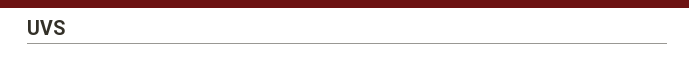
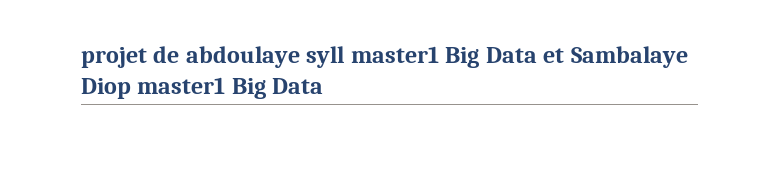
- UVS
+ projet de abdoulaye syll master1 Big Data et Sambalaye Diop master1 Big Data

